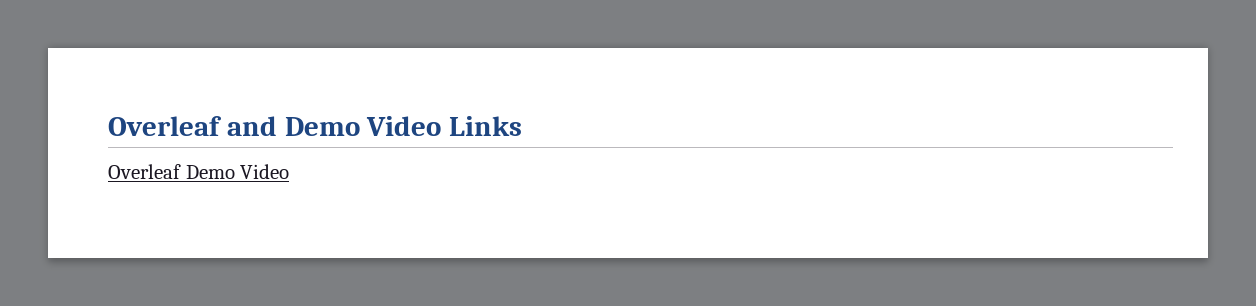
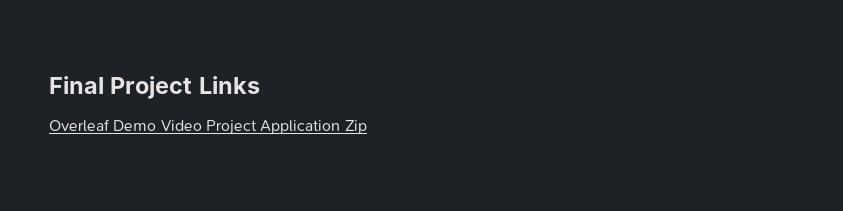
- Overleaf and Demo Video Links
+ Final Project Links
- Overleaf Demo Video
+ Overleaf Demo Video Project Application Zip

